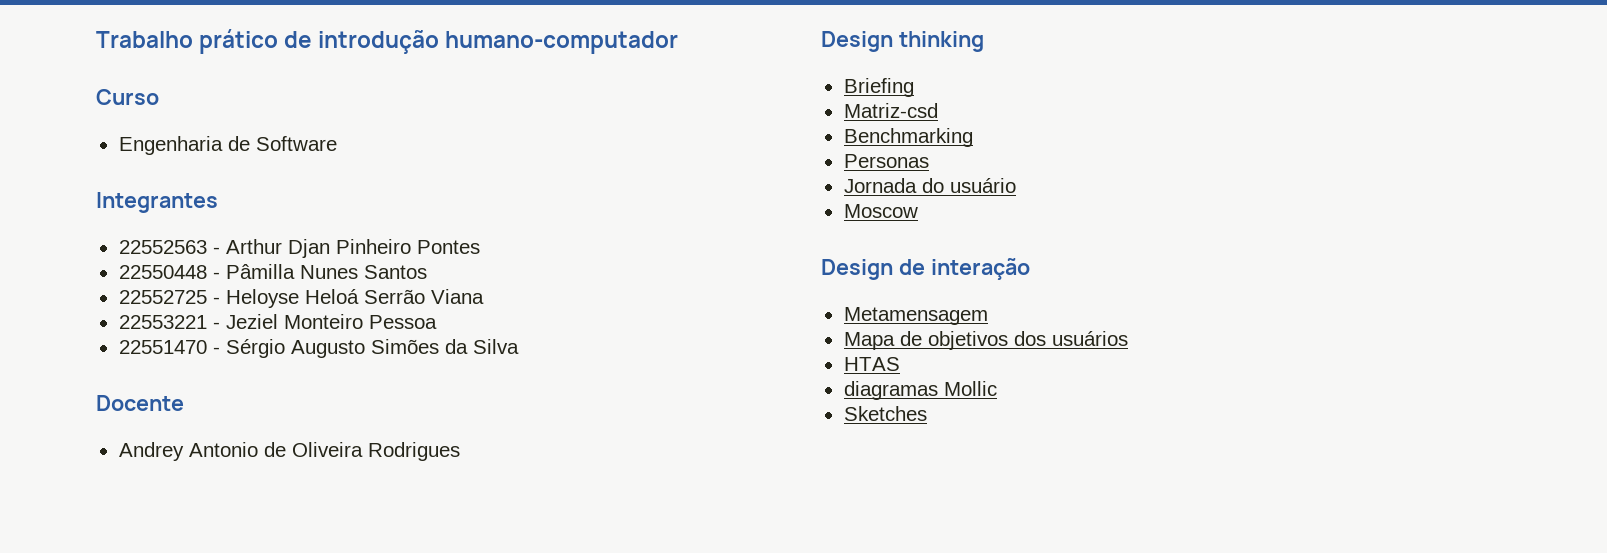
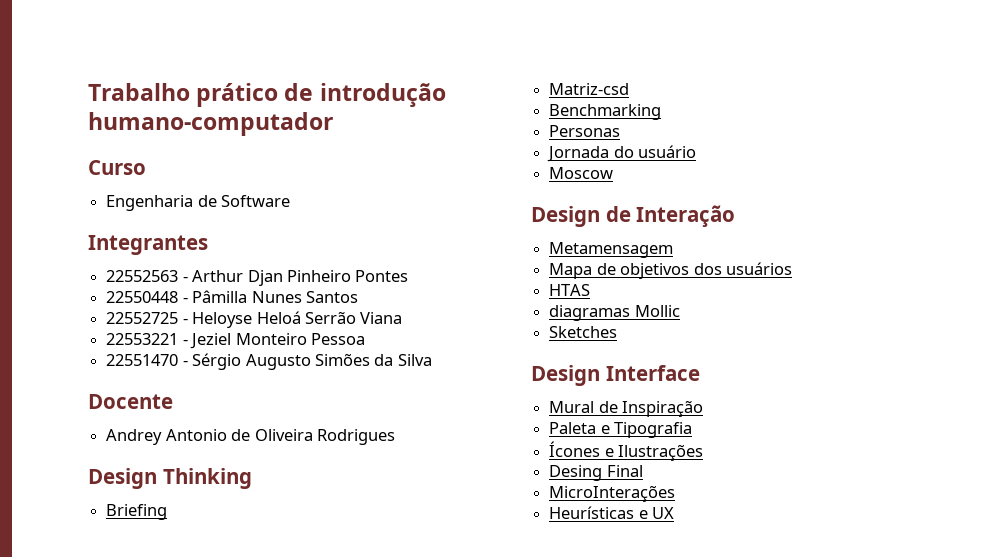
- Design thinking
+ Design Thinking
- Design de interação
+ Design de Interação
+ Design Interface
+ Mural de Inspiração
+ Paleta e Tipografia
+ Ícones e Ilustrações
+ Desing Final
+ MicroInterações
+ Heurísticas e UX

